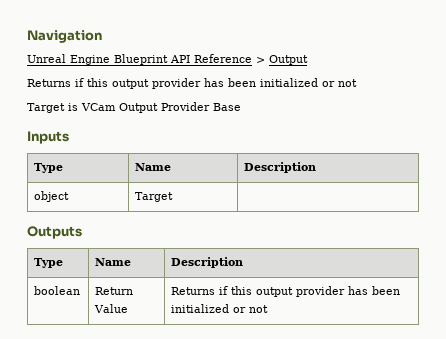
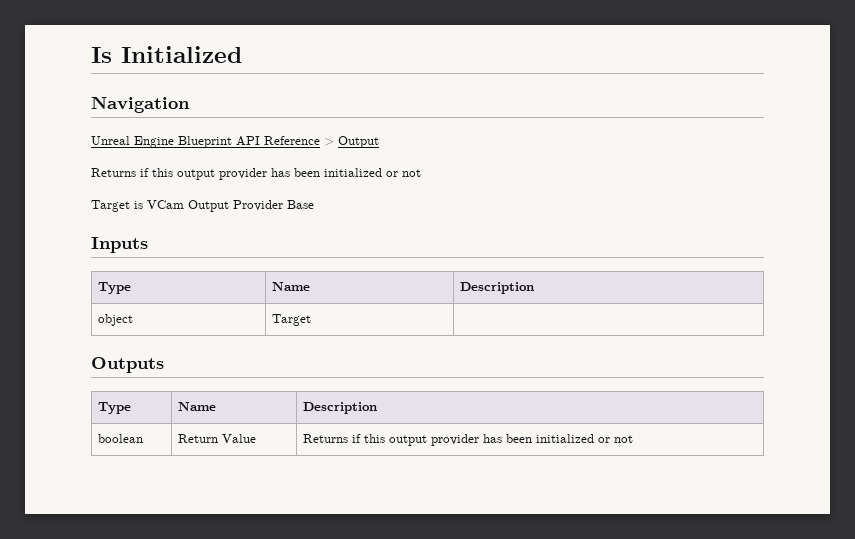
+ Is Initialized

